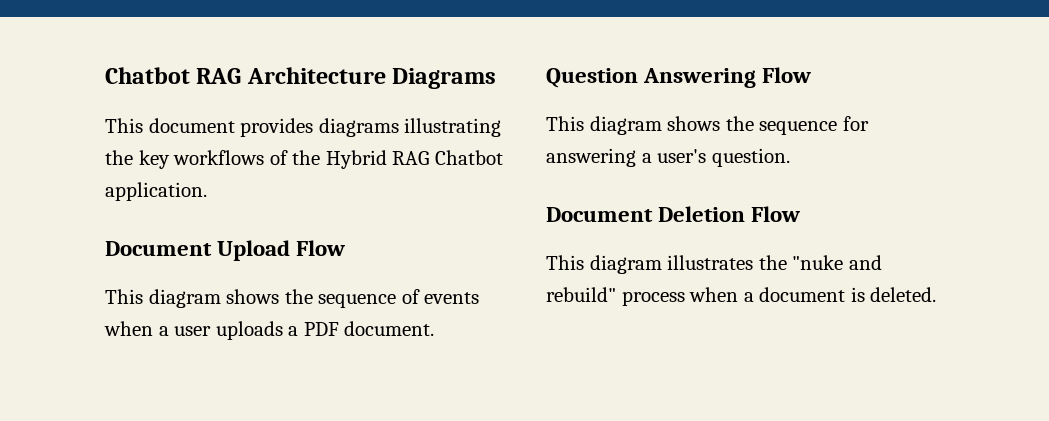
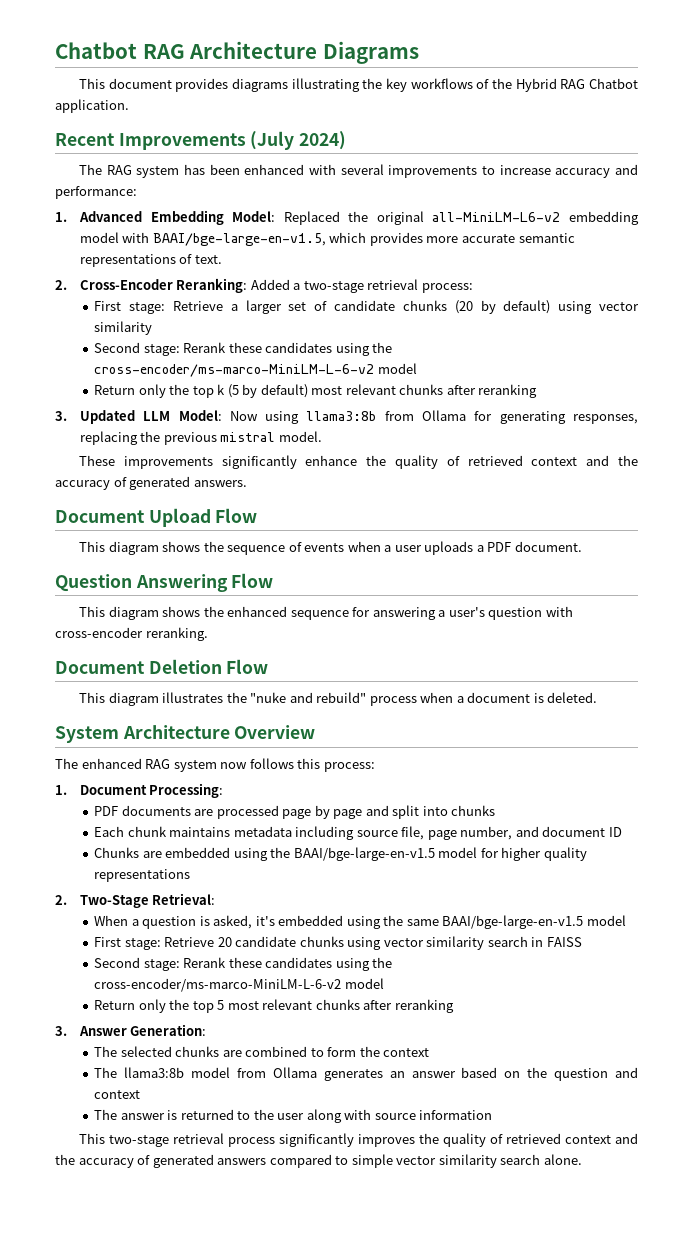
+ Recent Improvements (July 2024)
+ The RAG system has been enhanced with several improvements to increase accuracy and performance:
+ 1. Advanced Embedding Model: Replaced the original all-MiniLM-L6-v2 embedding model with BAAI/bge-large-en-v1.5, which provides more accurate semantic representations of text.
+ 2. Cross-Encoder Reranking: Added a two-stage retrieval process:
+ First stage: Retrieve a larger set of candidate chunks (20 by default) using vector similarity
+ Second stage: Rerank these candidates using the cross-encoder/ms-marco-MiniLM-L-6-v2 model
+ Return only the top k (5 by default) most relevant chunks after reranking
+ 3. Updated LLM Model: Now using llama3:8b from Ollama for generating responses, replacing the previous mistral model.
+ These improvements significantly enhance the quality of retrieved context and the accuracy of generated answers.
- This diagram shows the sequence for answering a user's question.
+ This diagram shows the enhanced sequence for answering a user's question with cross-encoder reranking.
+ System Architecture Overview
+ The enhanced RAG system now follows this process:
+ 1. Document Processing:
+ PDF documents are processed page by page and split into chunks
+ Each chunk maintains metadata including source file, page number, and document ID
+ Chunks are embedded using the BAAI/bge-large-en-v1.5 model for higher quality representations
+ 2. Two-Stage Retrieval:
+ When a question is asked, it's embedded using the same BAAI/bge-large-en-v1.5 model
+ First stage: Retrieve 20 candidate chunks using vector similarity search in FAISS
+ Second stage: Rerank these candidates using the cross-encoder/ms-marco-MiniLM-L-6-v2 model
+ Return only the top 5 most relevant chunks after reranking
+ 3. Answer Generation:
+ The selected chunks are combined to form the context
+ The llama3:8b model from Ollama generates an answer based on the question and context
+ The answer is returned to the user along with source information
+ This two-stage retrieval process significantly improves the quality of retrieved context and the accuracy of generated answers compared to simple vector similarity search alone.

